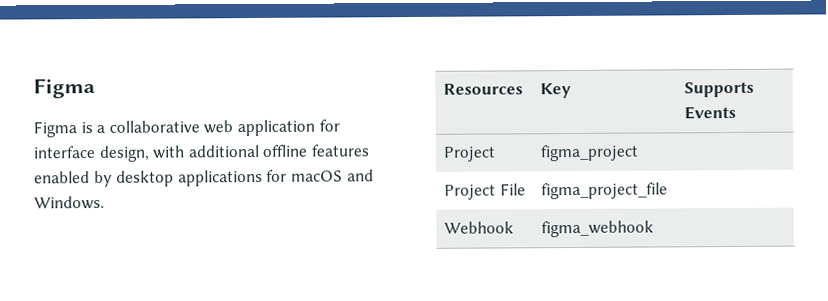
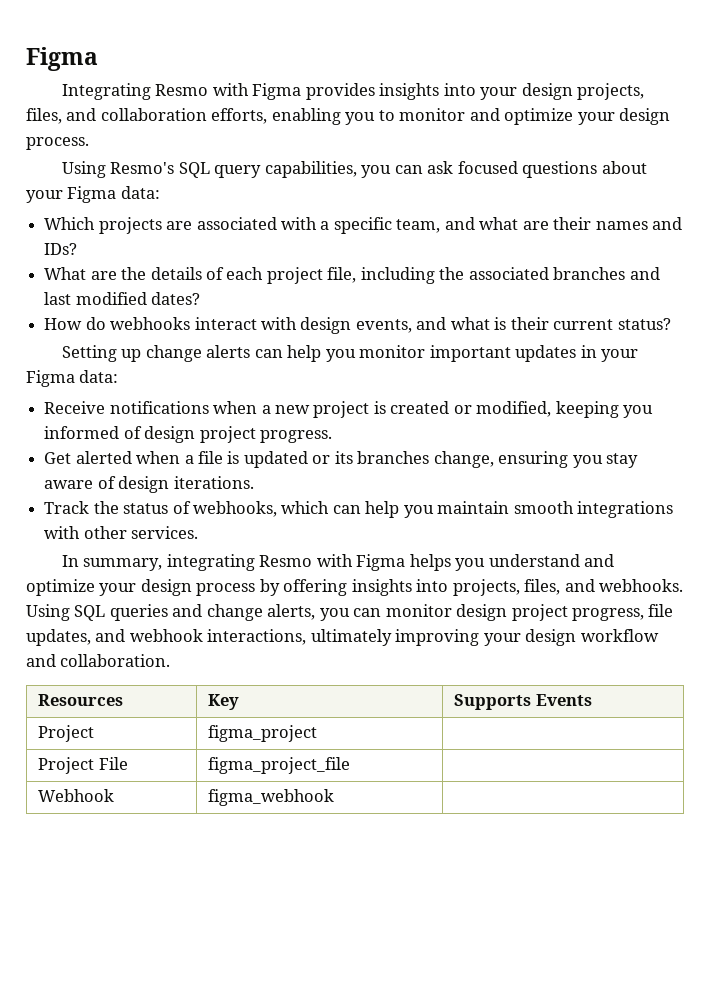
- Figma is a collaborative web application for interface design, with additional offline features enabled by desktop applications for macOS and Windows.
+ Integrating Resmo with Figma provides insights into your design projects, files, and collaboration efforts, enabling you to monitor and optimize your design process.
+ Using Resmo's SQL query capabilities, you can ask focused questions about your Figma data:
+ Which projects are associated with a specific team, and what are their names and IDs?
+ What are the details of each project file, including the associated branches and last modified dates?
+ How do webhooks interact with design events, and what is their current status?
+ Setting up change alerts can help you monitor important updates in your Figma data:
+ Receive notifications when a new project is created or modified, keeping you informed of design project progress.
+ Get alerted when a file is updated or its branches change, ensuring you stay aware of design iterations.
+ Track the status of webhooks, which can help you maintain smooth integrations with other services.
+ In summary, integrating Resmo with Figma helps you understand and optimize your design process by offering insights into projects, files, and webhooks. Using SQL queries and change alerts, you can monitor design project progress, file updates, and webhook interactions, ultimately improving your design workflow and collaboration.

